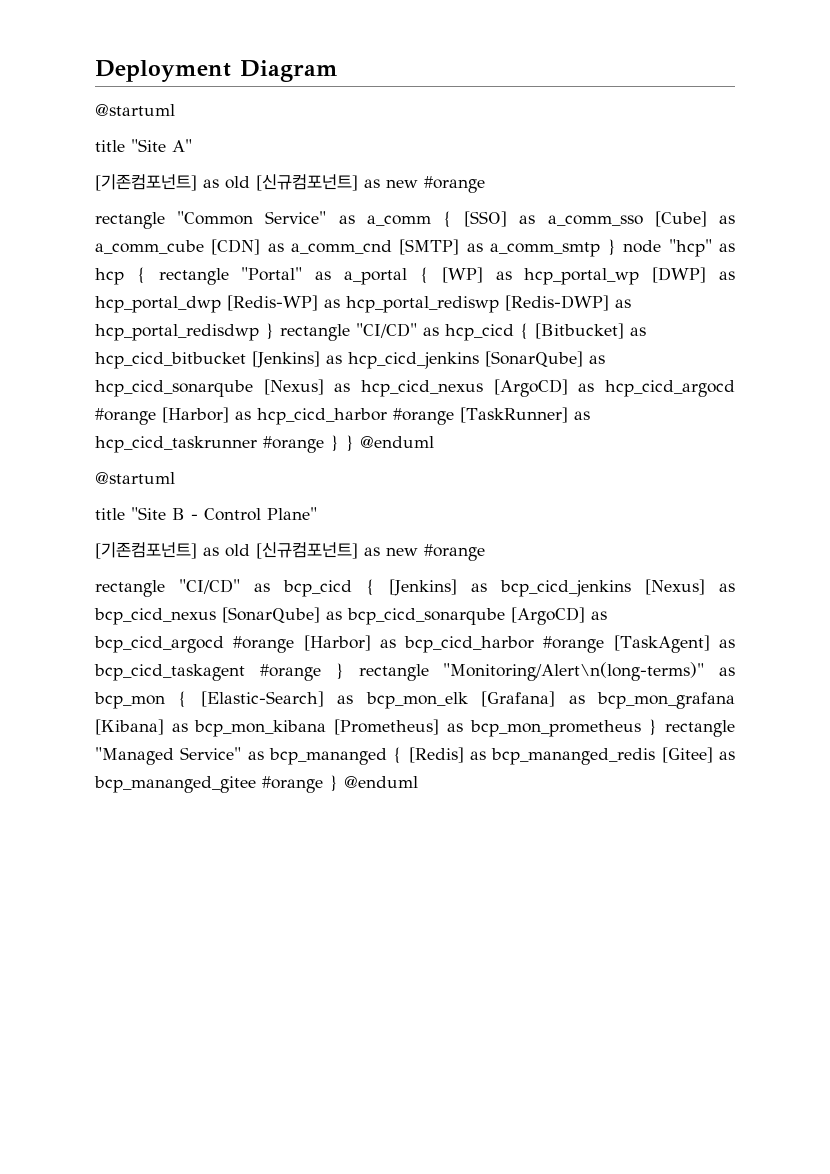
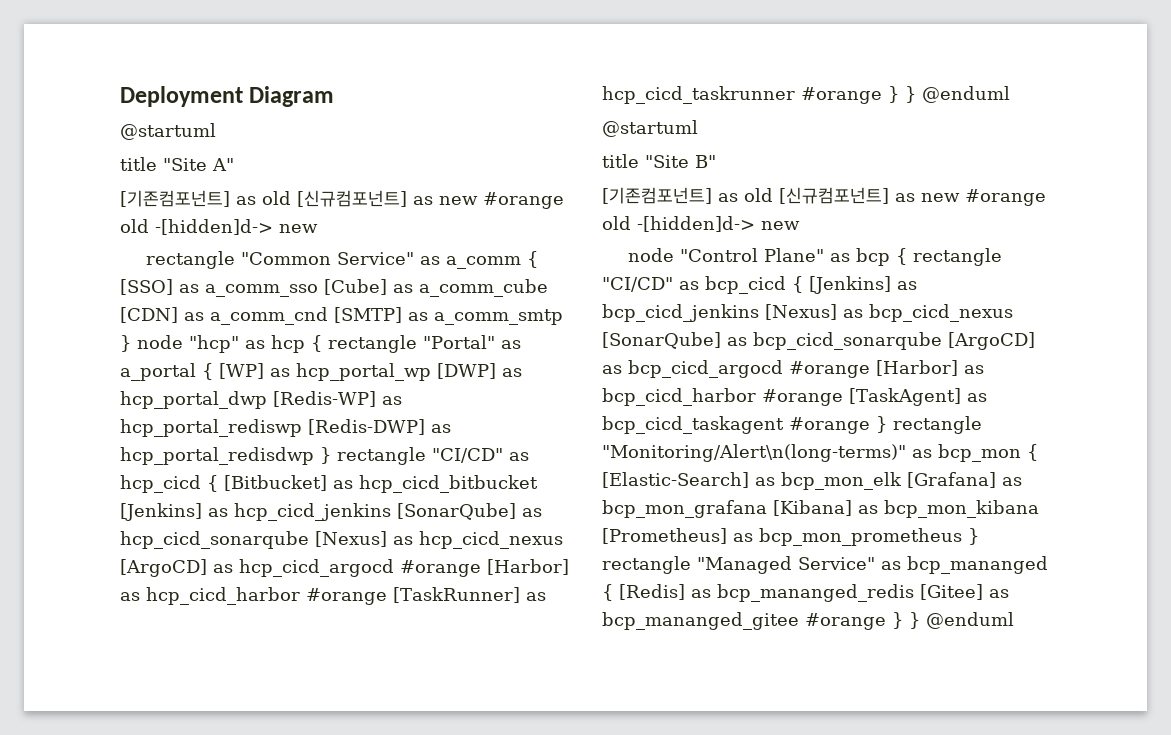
  title "Site A"
- [기존컴포넌트] as old [신규컴포넌트] as new #orange
+ [기존컴포넌트] as old [신규컴포넌트] as new #orange old -[hidden]d-> new
- title "Site B - Control Plane"
- [기존컴포넌트] as old [신규컴포넌트] as new #orange
- rectangle "CI/CD" as bcp_cicd { [Jenkins] as bcp_cicd_jenkins [Nexus] as bcp_cicd_nexus [SonarQube] as bcp_cicd_sonarqube [ArgoCD] as bcp_cicd_argocd #orange [Harbor] as bcp_cicd_harbor #orange [TaskAgent] as bcp_cicd_taskagent #orange } rectangle "Monitoring/Alert\n(long-terms)" as bcp_mon { [Elastic-Search] as bcp_mon_elk [Grafana] as bcp_mon_grafana [Kibana] as bcp_mon_kibana [Prometheus] as bcp_mon_prometheus } rectangle "Managed Service" as bcp_mananged { [Redis] as bcp_mananged_redis [Gitee] as bcp_mananged_gitee #orange } @enduml
+ title "Site B"
+ [기존컴포넌트] as old [신규컴포넌트] as new #orange old -[hidden]d-> new
+ node "Control Plane" as bcp { rectangle "CI/CD" as bcp_cicd { [Jenkins] as bcp_cicd_jenkins [Nexus] as bcp_cicd_nexus [SonarQube] as bcp_cicd_sonarqube [ArgoCD] as bcp_cicd_argocd #orange [Harbor] as bcp_cicd_harbor #orange [TaskAgent] as bcp_cicd_taskagent #orange } rectangle "Monitoring/Alert\n(long-terms)" as bcp_mon { [Elastic-Search] as bcp_mon_elk [Grafana] as bcp_mon_grafana [Kibana] as bcp_mon_kibana [Prometheus] as bcp_mon_prometheus } rectangle "Managed Service" as bcp_mananged { [Redis] as bcp_mananged_redis [Gitee] as bcp_mananged_gitee #orange } } @enduml

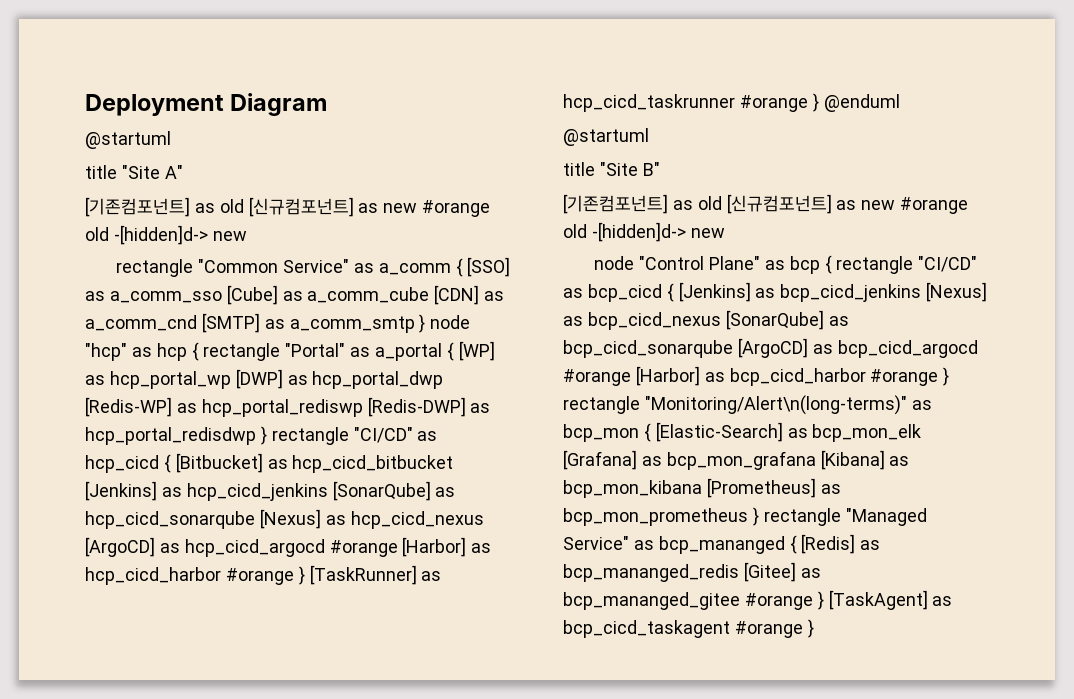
- rectangle "Common Service" as a_comm { [SSO] as a_comm_sso [Cube] as a_comm_cube [CDN] as a_comm_cnd [SMTP] as a_comm_smtp } node "hcp" as hcp { rectangle "Portal" as a_portal { [WP] as hcp_portal_wp [DWP] as hcp_portal_dwp [Redis-WP] as hcp_portal_rediswp [Redis-DWP] as hcp_portal_redisdwp } rectangle "CI/CD" as hcp_cicd { [Bitbucket] as hcp_cicd_bitbucket [Jenkins] as hcp_cicd_jenkins [SonarQube] as hcp_cicd_sonarqube [Nexus] as hcp_cicd_nexus [ArgoCD] as hcp_cicd_argocd #orange [Harbor] as hcp_cicd_harbor #orange [TaskRunner] as hcp_cicd_taskrunner #orange } } @enduml
+ rectangle "Common Service" as a_comm { [SSO] as a_comm_sso [Cube] as a_comm_cube [CDN] as a_comm_cnd [SMTP] as a_comm_smtp } node "hcp" as hcp { rectangle "Portal" as a_portal { [WP] as hcp_portal_wp [DWP] as hcp_portal_dwp [Redis-WP] as hcp_portal_rediswp [Redis-DWP] as hcp_portal_redisdwp } rectangle "CI/CD" as hcp_cicd { [Bitbucket] as hcp_cicd_bitbucket [Jenkins] as hcp_cicd_jenkins [SonarQube] as hcp_cicd_sonarqube [Nexus] as hcp_cicd_nexus [ArgoCD] as hcp_cicd_argocd #orange [Harbor] as hcp_cicd_harbor #orange } [TaskRunner] as hcp_cicd_taskrunner #orange } @enduml
- node "Control Plane" as bcp { rectangle "CI/CD" as bcp_cicd { [Jenkins] as bcp_cicd_jenkins [Nexus] as bcp_cicd_nexus [SonarQube] as bcp_cicd_sonarqube [ArgoCD] as bcp_cicd_argocd #orange [Harbor] as bcp_cicd_harbor #orange [TaskAgent] as bcp_cicd_taskagent #orange } rectangle "Monitoring/Alert\n(long-terms)" as bcp_mon { [Elastic-Search] as bcp_mon_elk [Grafana] as bcp_mon_grafana [Kibana] as bcp_mon_kibana [Prometheus] as bcp_mon_prometheus } rectangle "Managed Service" as bcp_mananged { [Redis] as bcp_mananged_redis [Gitee] as bcp_mananged_gitee #orange } } @enduml
+ node "Control Plane" as bcp { rectangle "CI/CD" as bcp_cicd { [Jenkins] as bcp_cicd_jenkins [Nexus] as bcp_cicd_nexus [SonarQube] as bcp_cicd_sonarqube [ArgoCD] as bcp_cicd_argocd #orange [Harbor] as bcp_cicd_harbor #orange } rectangle "Monitoring/Alert\n(long-terms)" as bcp_mon { [Elastic-Search] as bcp_mon_elk [Grafana] as bcp_mon_grafana [Kibana] as bcp_mon_kibana [Prometheus] as bcp_mon_prometheus } rectangle "Managed Service" as bcp_mananged { [Redis] as bcp_mananged_redis [Gitee] as bcp_mananged_gitee #orange } [TaskAgent] as bcp_cicd_taskagent #orange }

